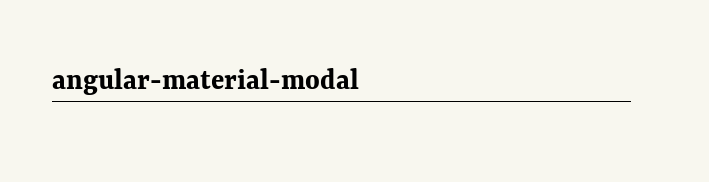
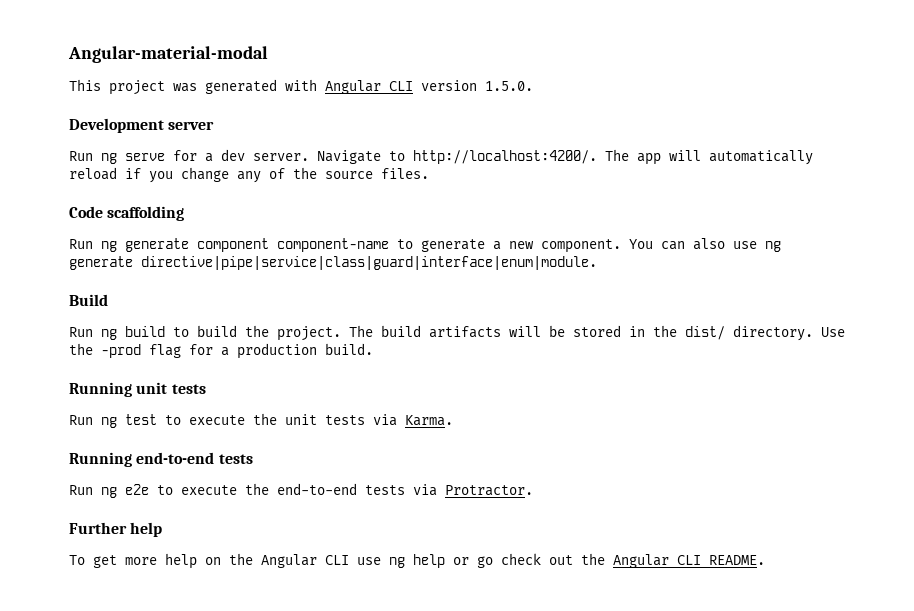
- angular-material-modal
+ Angular-material-modal
+ This project was generated with Angular CLI version 1.5.0.
+ Development server
+ Run ng serve for a dev server. Navigate to http://localhost:4200/. The app will automatically reload if you change any of the source files.
+ Code scaffolding
+ Run ng generate component component-name to generate a new component. You can also use ng generate directive|pipe|service|class|guard|interface|enum|module.
+ Build
+ Run ng build to build the project. The build artifacts will be stored in the dist/ directory. Use the -prod flag for a production build.
+ Running unit tests
+ Run ng test to execute the unit tests via Karma.
+ Running end-to-end tests
+ Run ng e2e to execute the end-to-end tests via Protractor.
+ Further help
+ To get more help on the Angular CLI use ng help or go check out the Angular CLI README.

